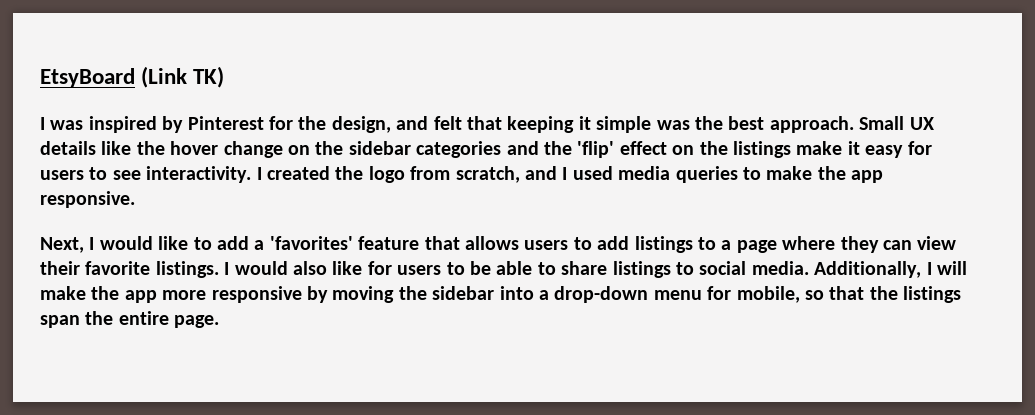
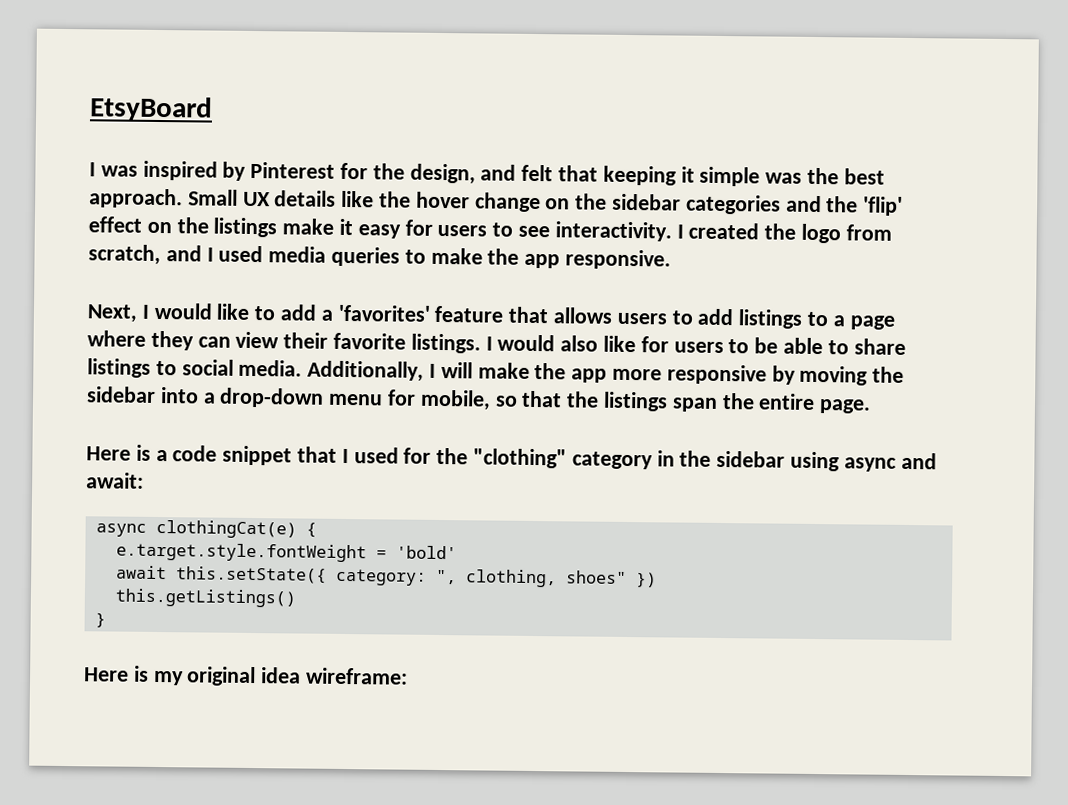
- EtsyBoard (Link TK)
+ EtsyBoard
+ Here is a code snippet that I used for the "clothing" category in the sidebar using async and await:
+ async clothingCat(e) {
+ e.target.style.fontWeight = 'bold'
+ await this.setState({ category: ", clothing, shoes" })
+ this.getListings()
+ }
+ Here is my original idea wireframe:

